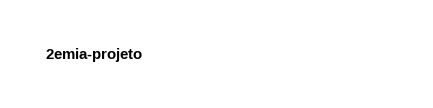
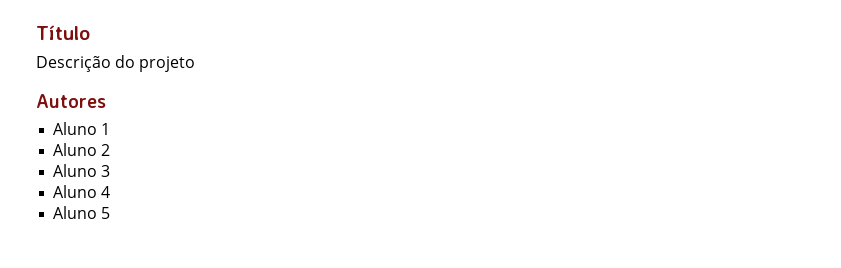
- 2emia-projeto
+ Título
+ Descrição do projeto
+ Autores
+ Aluno 1
+ Aluno 2
+ Aluno 3
+ Aluno 4
+ Aluno 5

